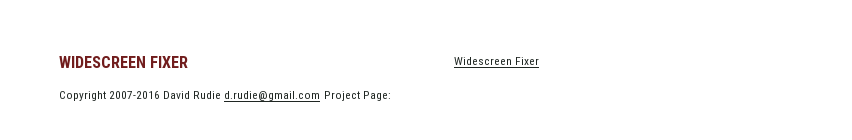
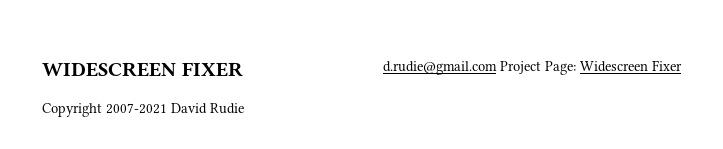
- Copyright 2007-2016 David Rudie d.rudie@gmail.com Project Page: Widescreen Fixer
+ Copyright 2007-2021 David Rudie d.rudie@gmail.com Project Page: Widescreen Fixer

